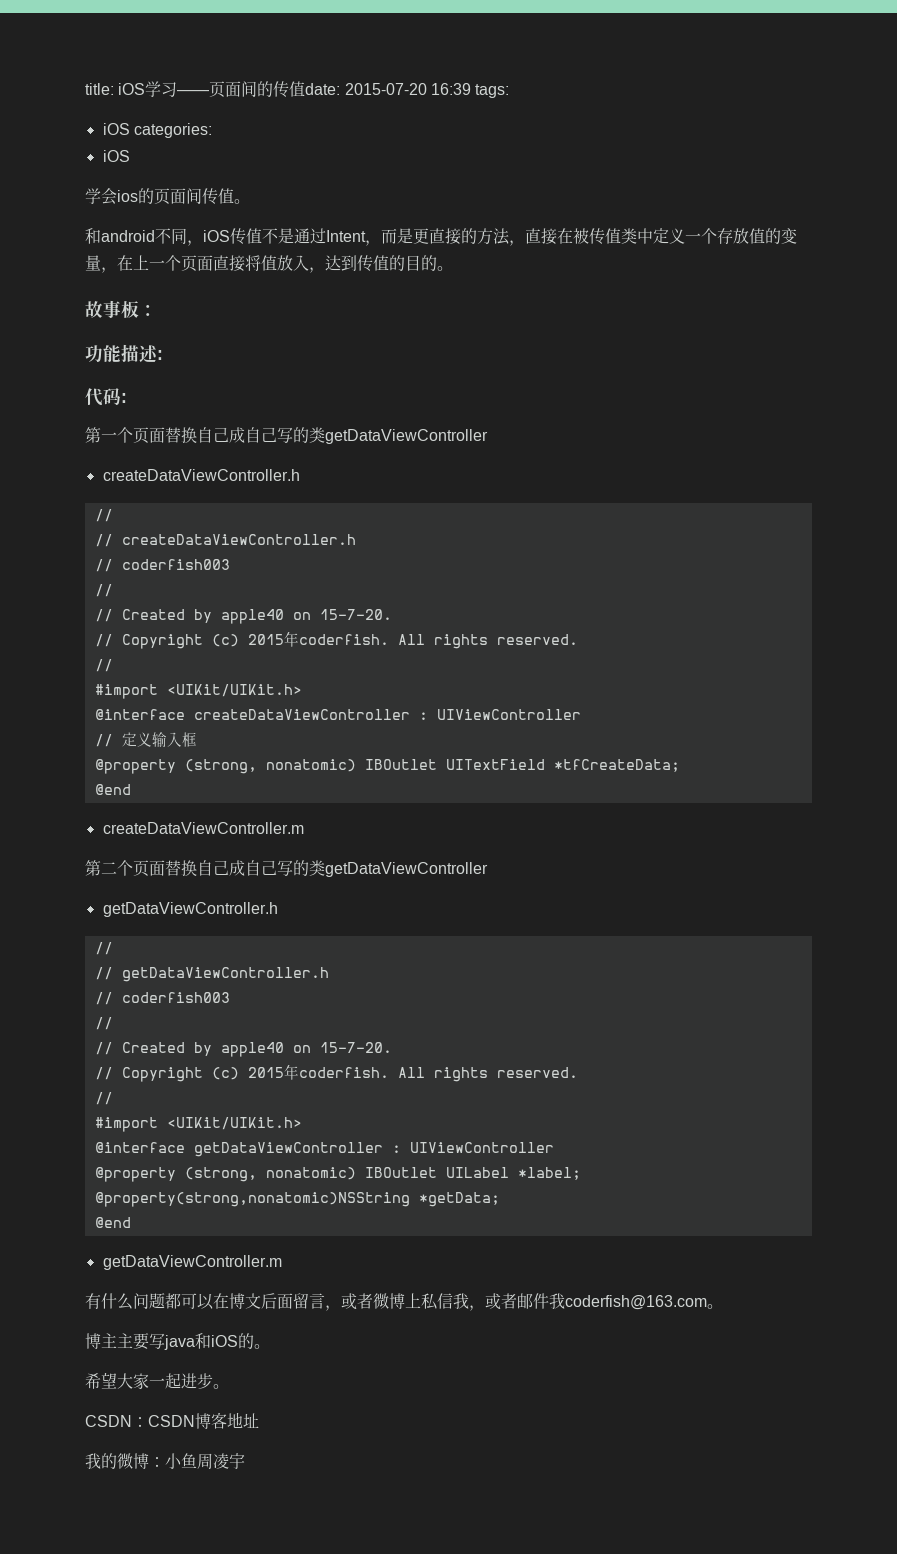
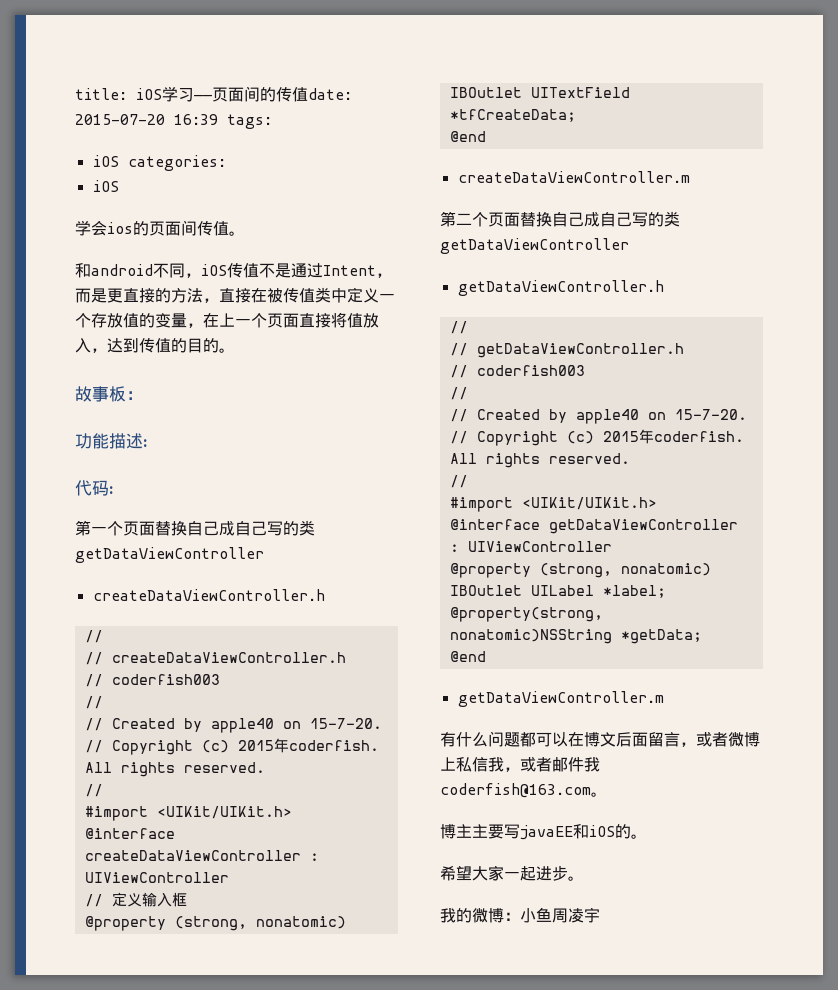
- 博主主要写java和iOS的。
+ 博主主要写javaEE和iOS的。
- CSDN：CSDN博客地址

